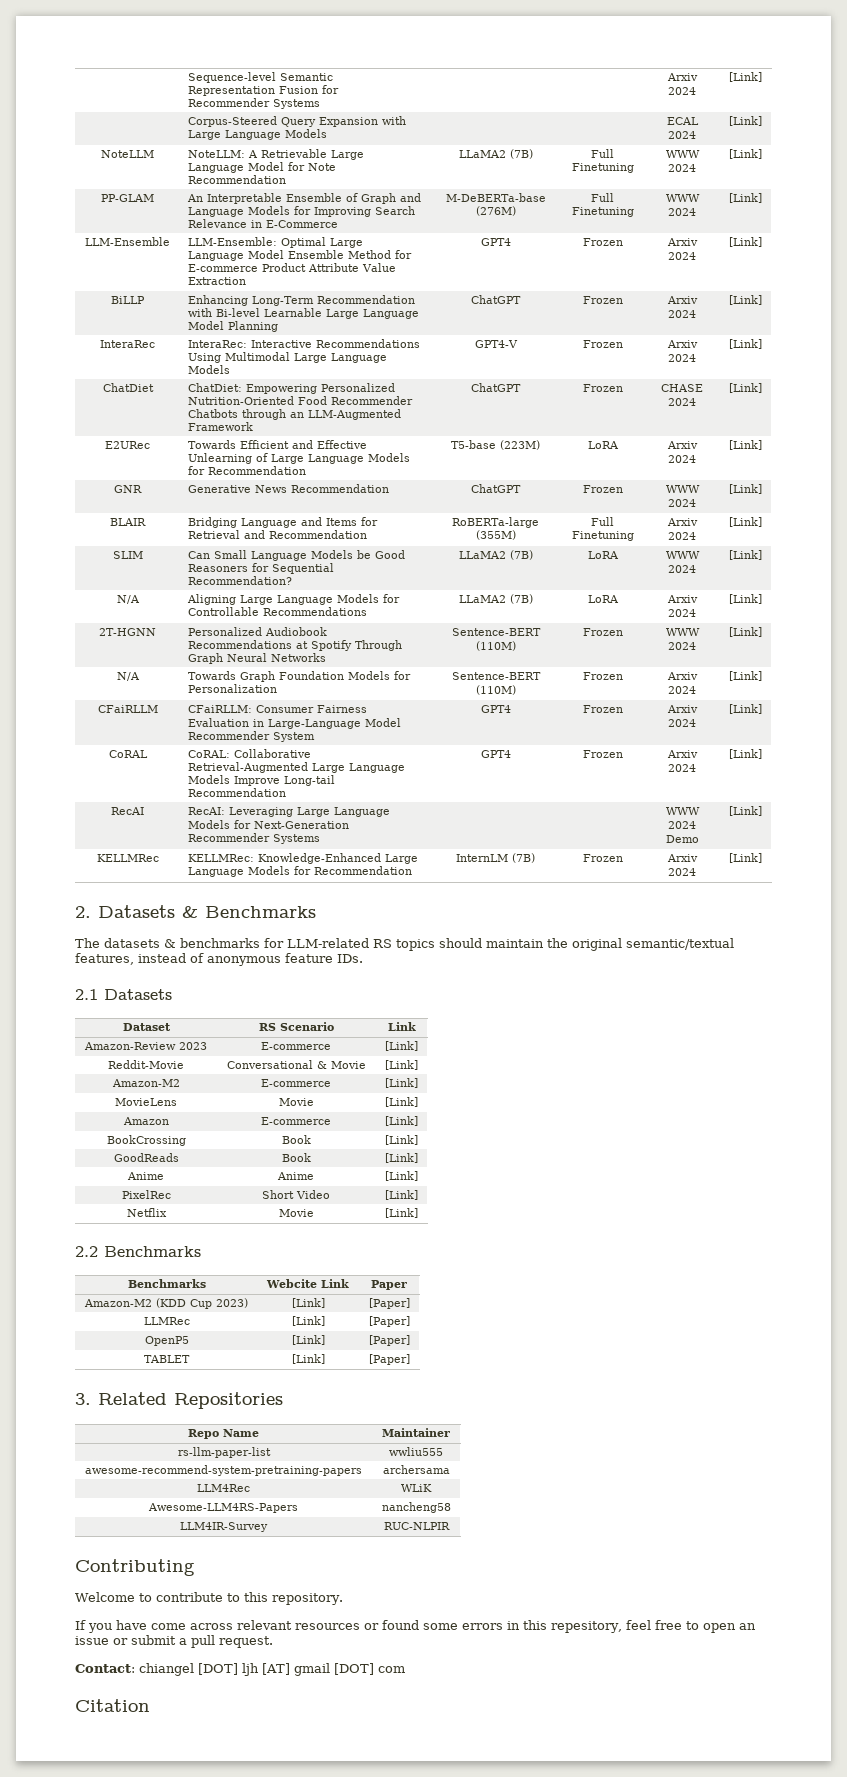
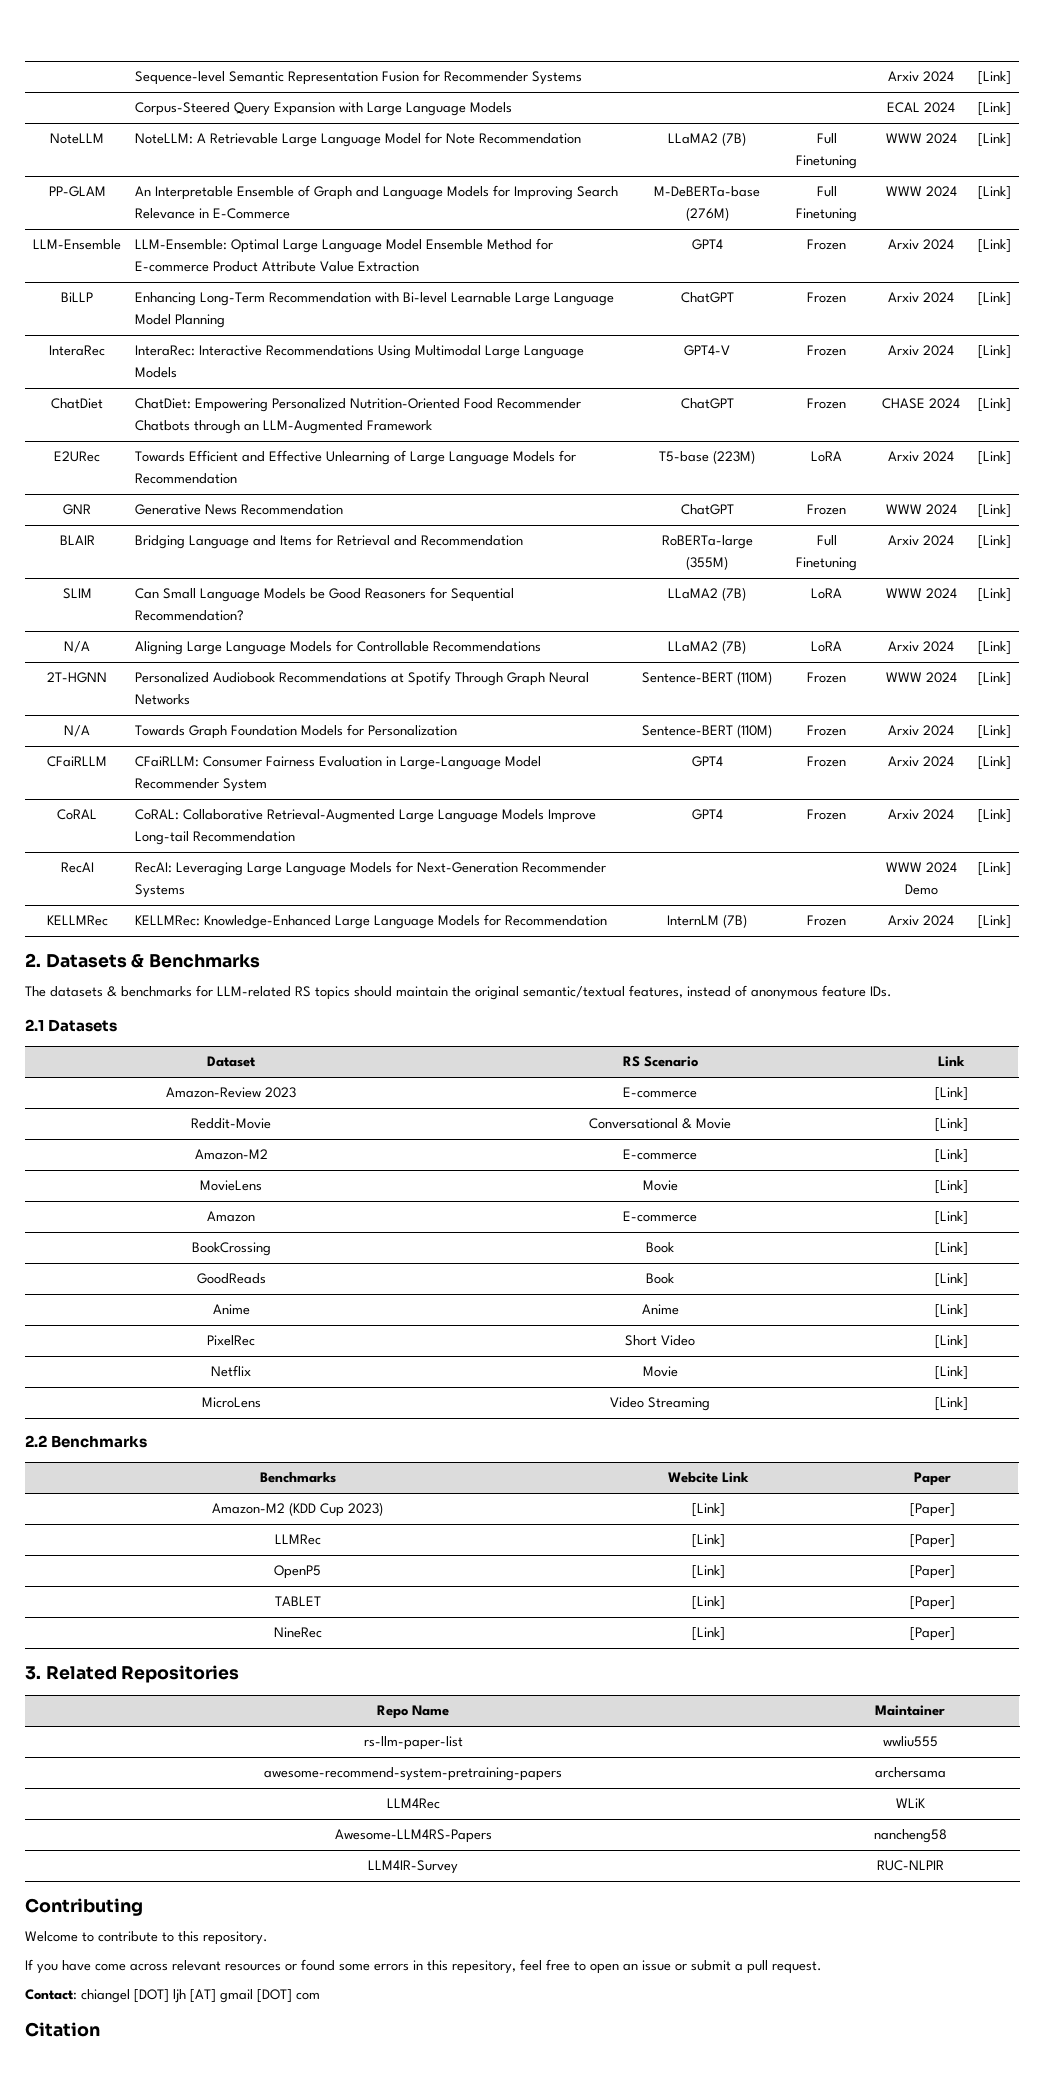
+ MicroLens | Video Streaming | [Link]
+ NineRec | [Link] | [Paper]

